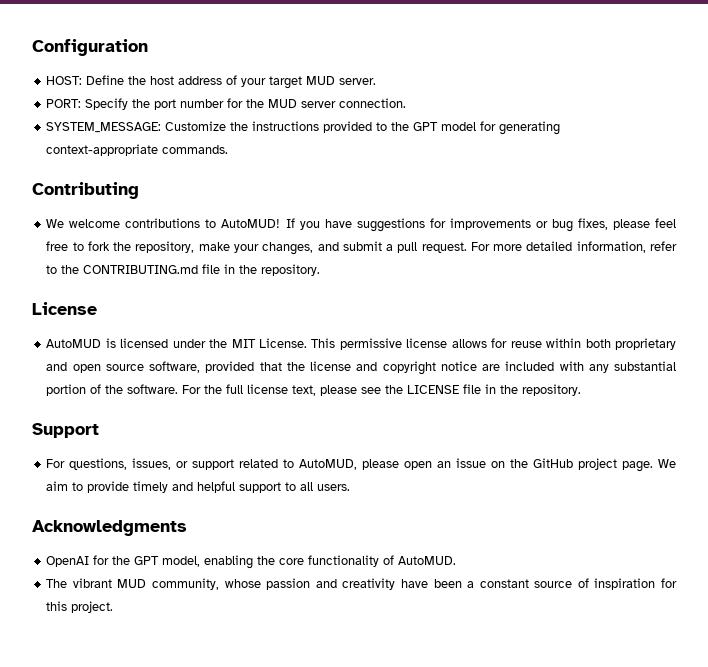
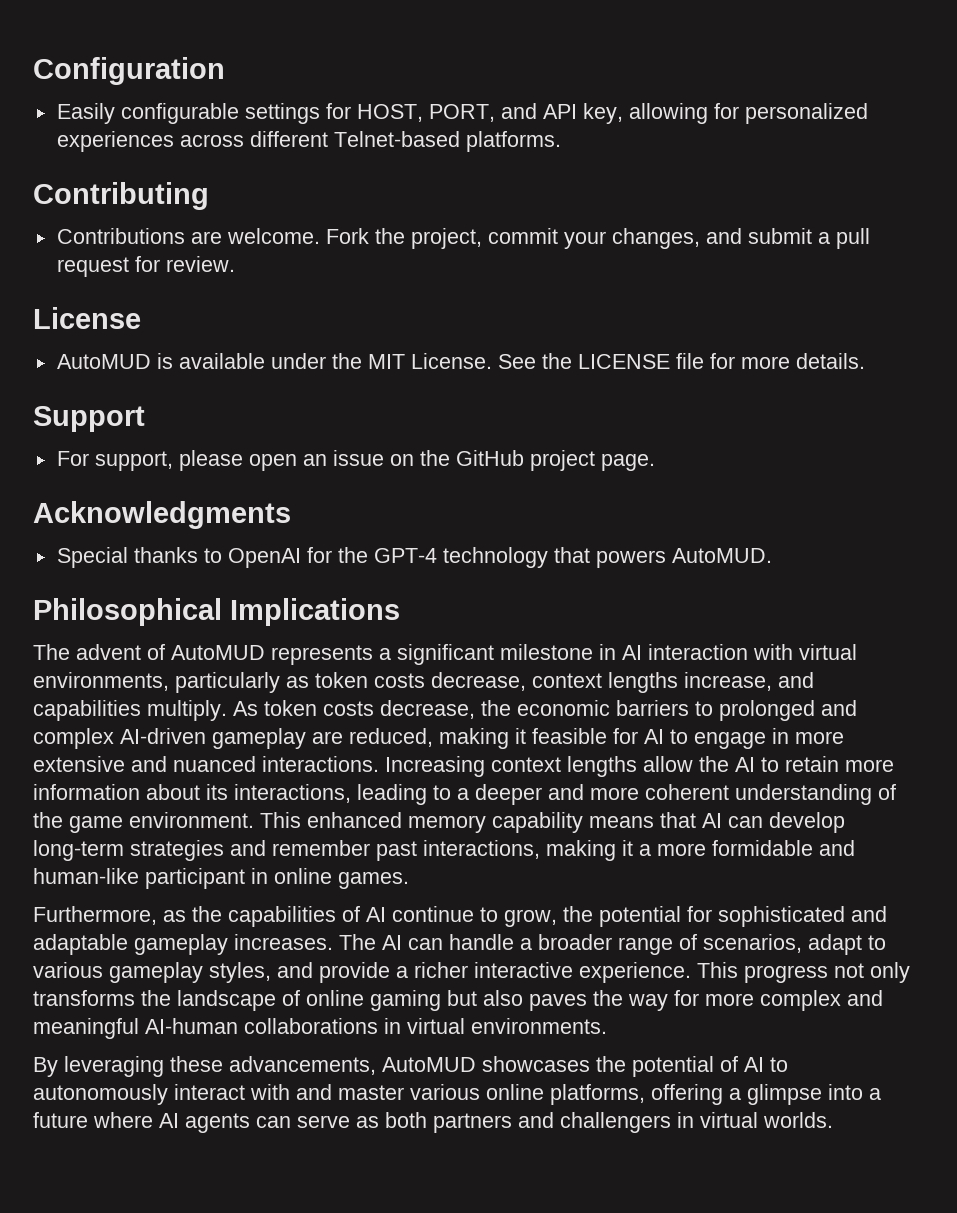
- HOST: Define the host address of your target MUD server.
- PORT: Specify the port number for the MUD server connection.
- SYSTEM_MESSAGE: Customize the instructions provided to the GPT model for generating context-appropriate commands.
+ Easily configurable settings for HOST, PORT, and API key, allowing for personalized experiences across different Telnet-based platforms.
  Contributing
- We welcome contributions to AutoMUD! If you have suggestions for improvements or bug fixes, please feel free to fork the repository, make your changes, and submit a pull request. For more detailed information, refer to the CONTRIBUTING.md file in the repository.
+ Contributions are welcome. Fork the project, commit your changes, and submit a pull request for review.
- AutoMUD is licensed under the MIT License.
+ AutoMUD is available under the MIT License.
- This permissive license allows for reuse within both proprietary and open source software, provided that the license and copyright notice are included with any substantial portion of the software. For the full license text, please see the LICENSE file in the repository.
+ See the LICENSE file for more details.
  Support
- For questions, issues, or support related to AutoMUD, please open an issue on the GitHub project page. We aim to provide timely and helpful support to all users.
+ For support, please open an issue on the GitHub project page.
  Acknowledgments
- OpenAI for the GPT model, enabling the core functionality of AutoMUD.
+ Special thanks to OpenAI for the GPT-4 technology that powers AutoMUD.
- The vibrant MUD community, whose passion and creativity have been a constant source of inspiration for this project.
+ Philosophical Implications
+ The advent of AutoMUD represents a significant milestone in AI interaction with virtual environments, particularly as token costs decrease, context lengths increase, and capabilities multiply. As token costs decrease, the economic barriers to prolonged and complex AI-driven gameplay are reduced, making it feasible for AI to engage in more extensive and nuanced interactions. Increasing context lengths allow the AI to retain more information about its interactions, leading to a deeper and more coherent understanding of the game environment. This enhanced memory capability means that AI can develop long-term strategies and remember past interactions, making it a more formidable and human-like participant in online games.
+ Furthermore, as the capabilities of AI continue to grow, the potential for sophisticated and adaptable gameplay increases. The AI can handle a broader range of scenarios, adapt to various gameplay styles, and provide a richer interactive experience. This progress not only transforms the landscape of online gaming but also paves the way for more complex and meaningful AI-human collaborations in virtual environments.
+ By leveraging these advancements, AutoMUD showcases the potential of AI to autonomously interact with and master various online platforms, offering a glimpse into a future where AI agents can serve as both partners and challengers in virtual worlds.

